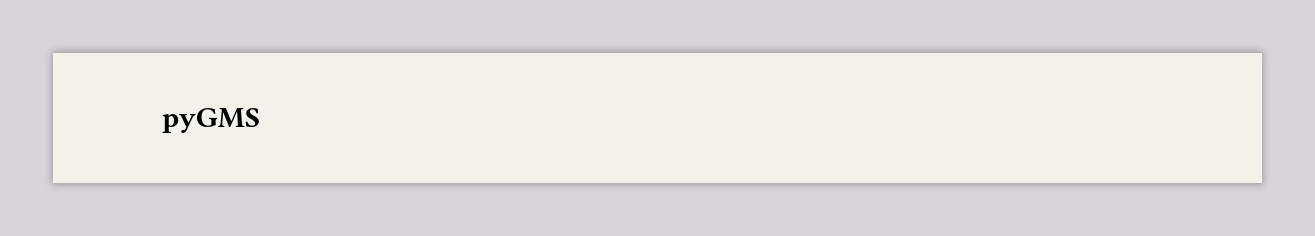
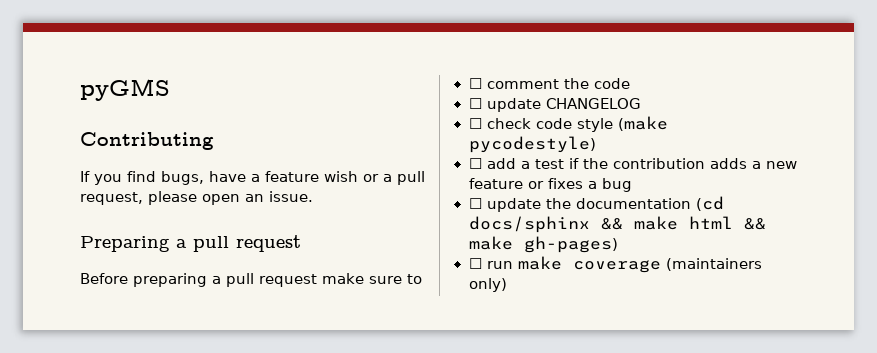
+ Contributing
+ If you find bugs, have a feature wish or a pull request, please open an issue.
+ Preparing a pull request
+ Before preparing a pull request make sure to
+ ☐ comment the code
+ ☐ update CHANGELOG
+ ☐ check code style (make pycodestyle)
+ ☐ add a test if the contribution adds a new feature or fixes a bug
+ ☐ update the documentation (cd docs/sphinx && make html && make gh-pages)
+ ☐ run make coverage (maintainers only)

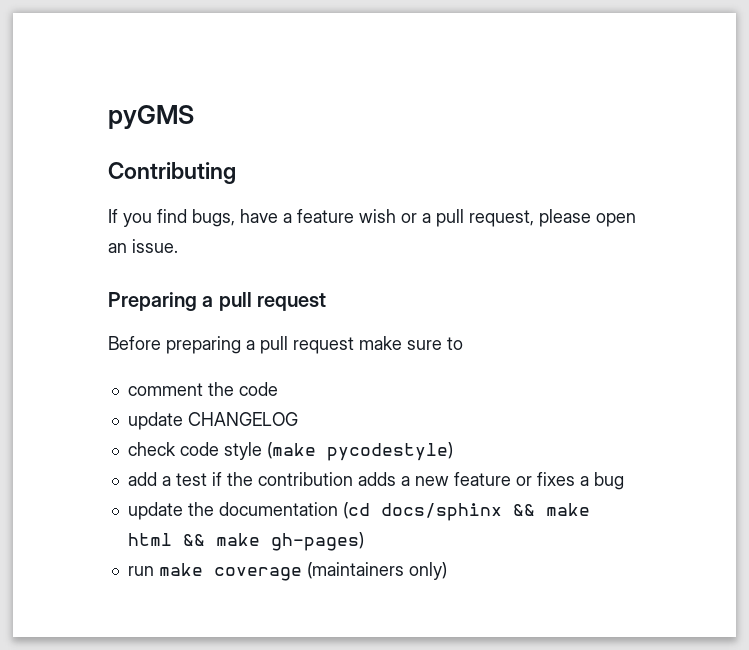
- ☐ comment the code
+ comment the code
- ☐ update CHANGELOG
+ update CHANGELOG
- ☐ check code style (make pycodestyle)
+ check code style (make pycodestyle)
- ☐ add a test if the contribution adds a new feature or fixes a bug
+ add a test if the contribution adds a new feature or fixes a bug
- ☐ update the documentation (cd docs/sphinx && make html && make gh-pages)
+ update the documentation (cd docs/sphinx && make html && make gh-pages)
- ☐ run make coverage (maintainers only)
+ run make coverage (maintainers only)

